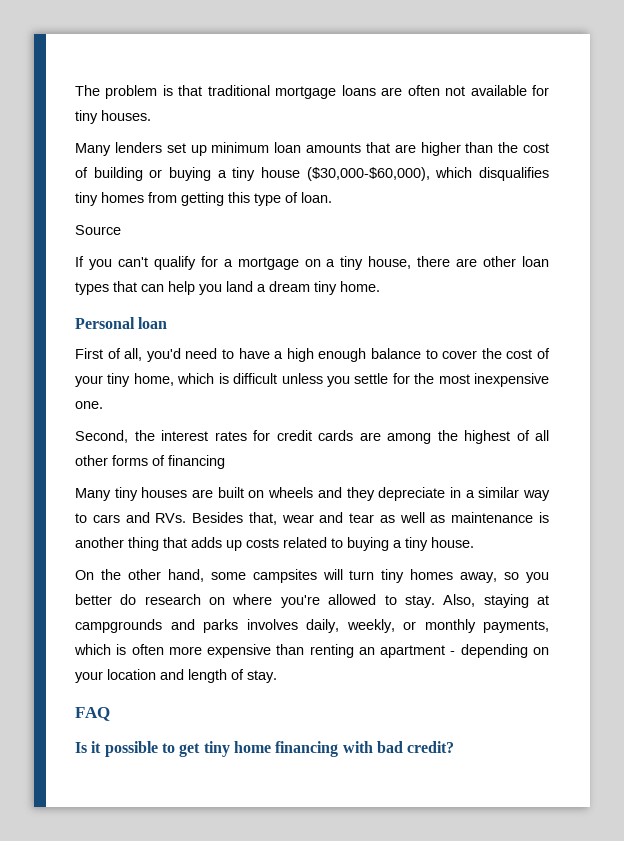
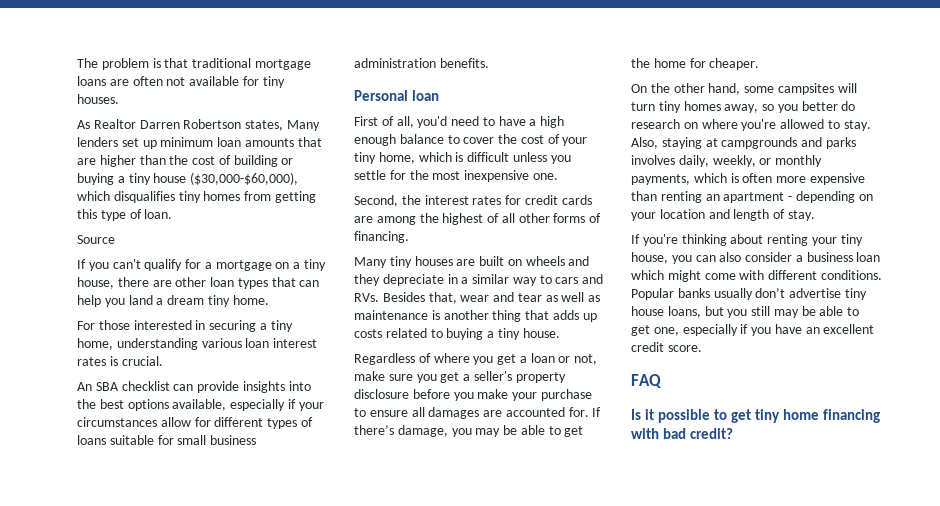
- Many lenders set up minimum loan amounts that are higher than the cost of building or buying a tiny house ($30,000-$60,000), which disqualifies tiny homes from getting this type of loan.
+ As Realtor Darren Robertson states, Many lenders set up minimum loan amounts that are higher than the cost of building or buying a tiny house ($30,000-$60,000), which disqualifies tiny homes from getting this type of loan.
+ For those interested in securing a tiny home, understanding various loan interest rates is crucial.
+ An SBA checklist can provide insights into the best options available, especially if your circumstances allow for different types of loans suitable for small business administration benefits.
- Second, the interest rates for credit cards are among the highest of all other forms of financing
+ Second, the interest rates for credit cards are among the highest of all other forms of financing.
+ Regardless of where you get a loan or not, make sure you get a seller's property disclosure before you make your purchase to ensure all damages are accounted for. If there’s damage, you may be able to get the home for cheaper.
+ If you're thinking about renting your tiny house, you can also consider a business loan which might come with different conditions. Popular banks usually don’t advertise tiny house loans, but you still may be able to get one, especially if you have an excellent credit score.

